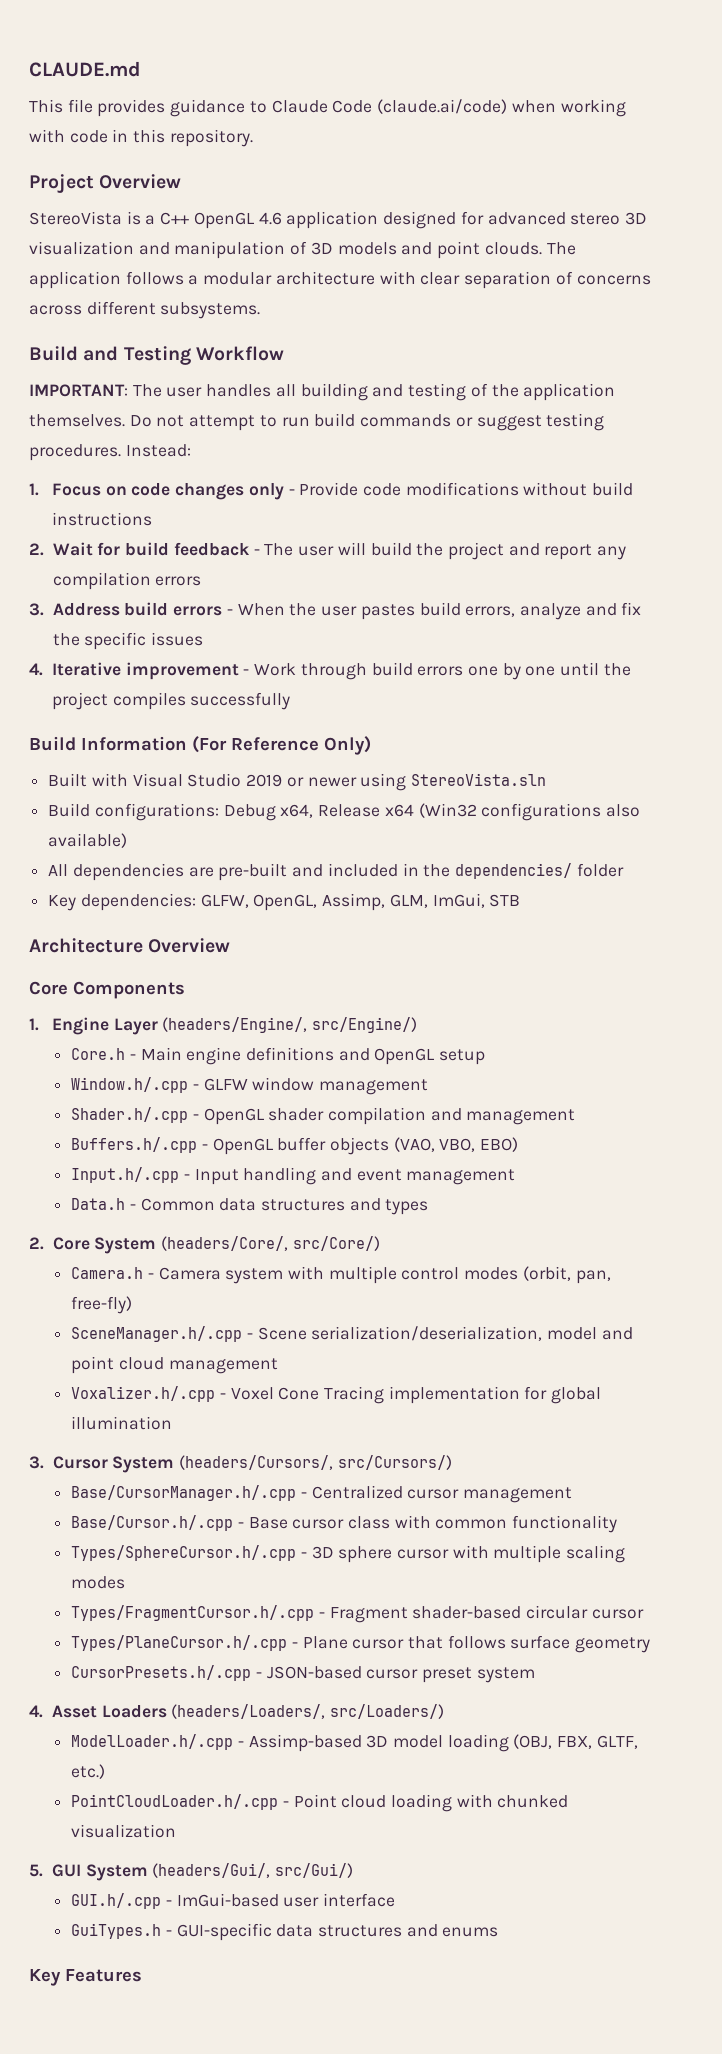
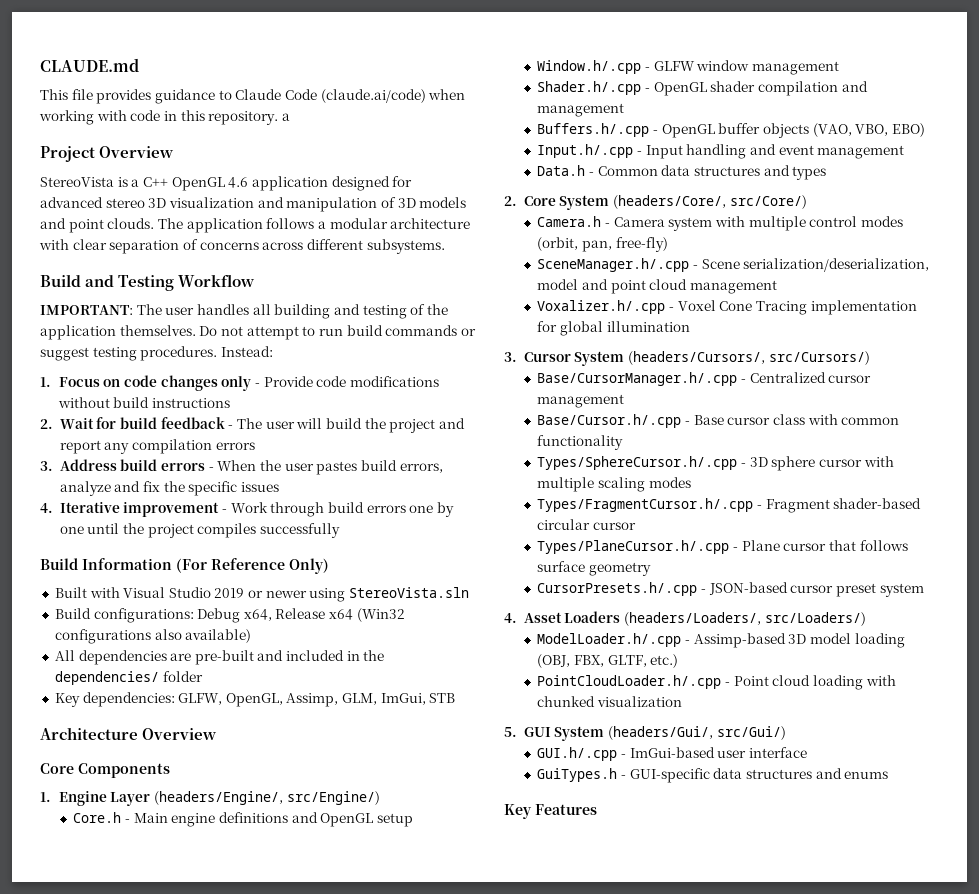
- This file provides guidance to Claude Code (claude.ai/code) when working with code in this repository.
+ This file provides guidance to Claude Code (claude.ai/code) when working with code in this repository. a

